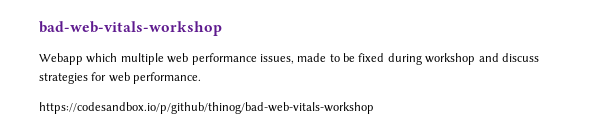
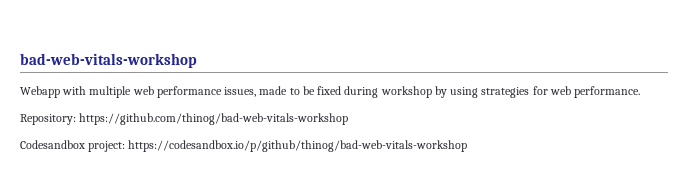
- Webapp which multiple web performance issues, made to be fixed during workshop and discuss strategies for web performance.
+ Webapp with multiple web performance issues, made to be fixed during workshop by using strategies for web performance.
- https://codesandbox.io/p/github/thinog/bad-web-vitals-workshop
+ Repository: https://github.com/thinog/bad-web-vitals-workshop
+ Codesandbox project: https://codesandbox.io/p/github/thinog/bad-web-vitals-workshop

